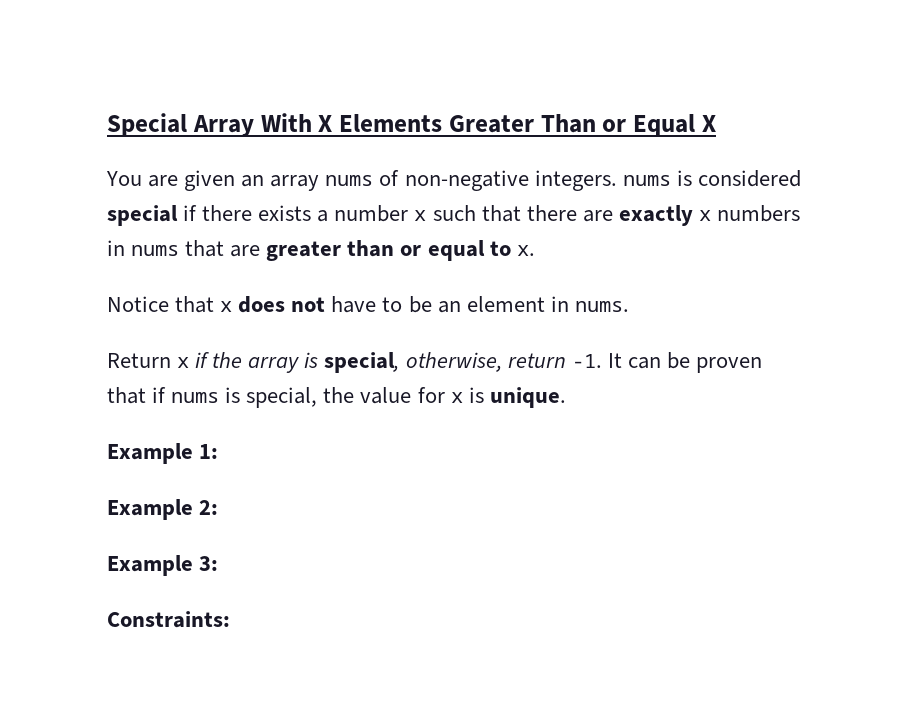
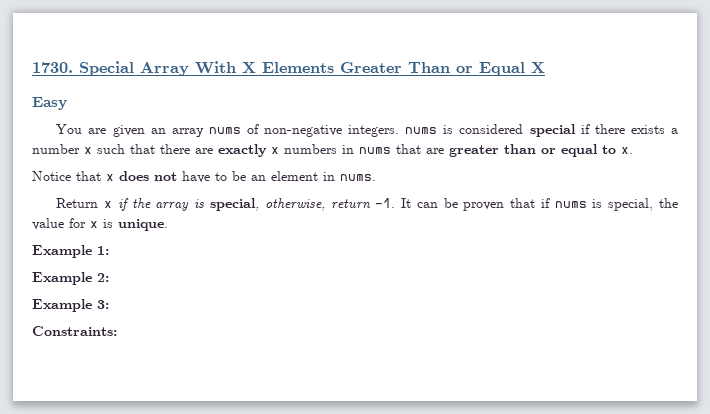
+ 1730.
+ Easy

